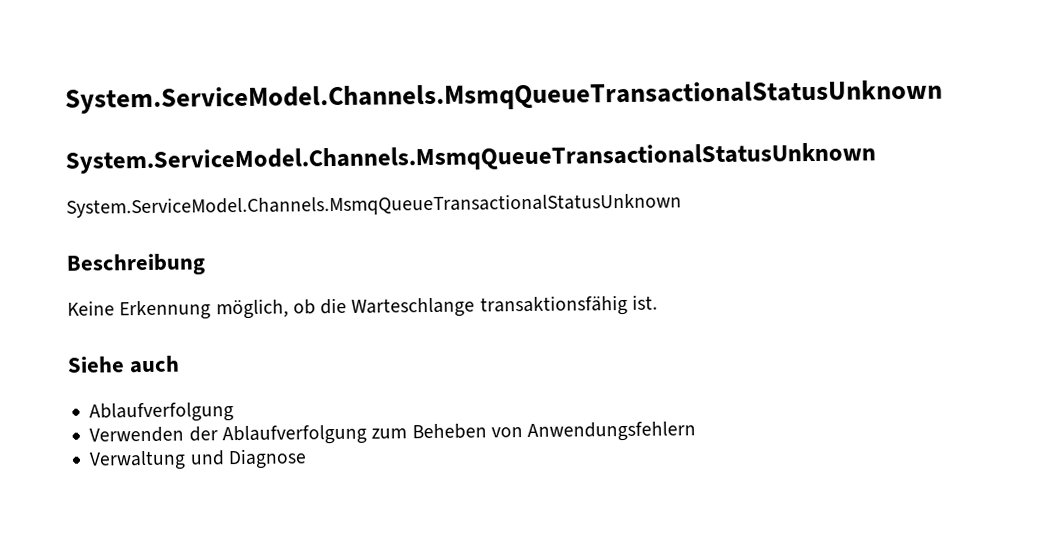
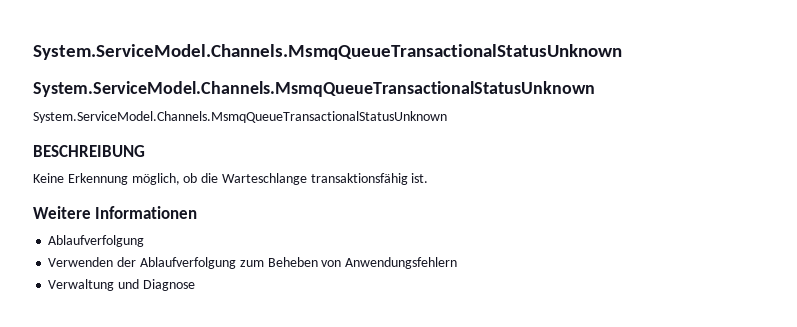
- Beschreibung
+ BESCHREIBUNG
- Siehe auch
+ Weitere Informationen

